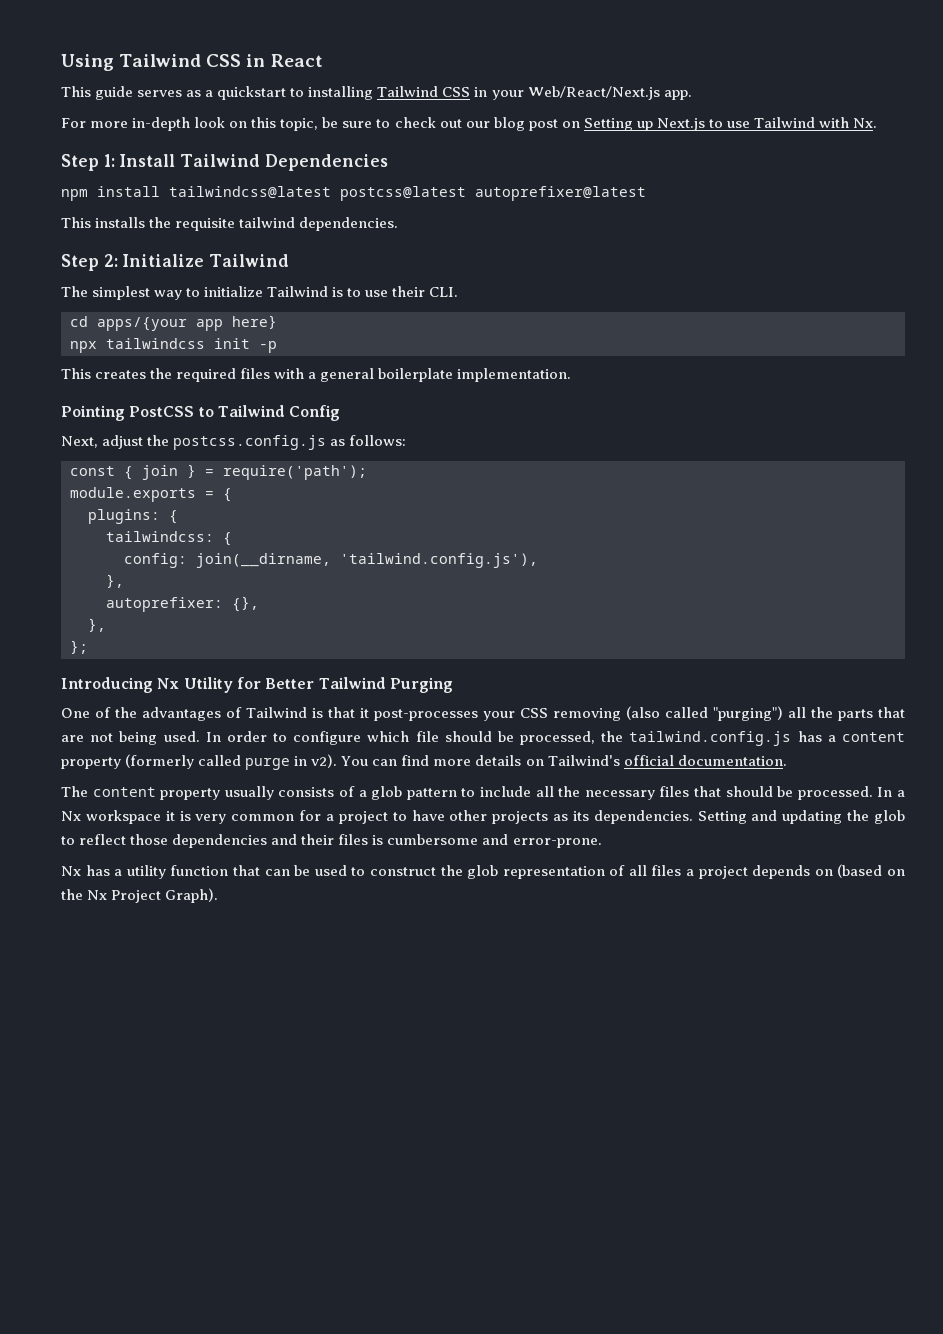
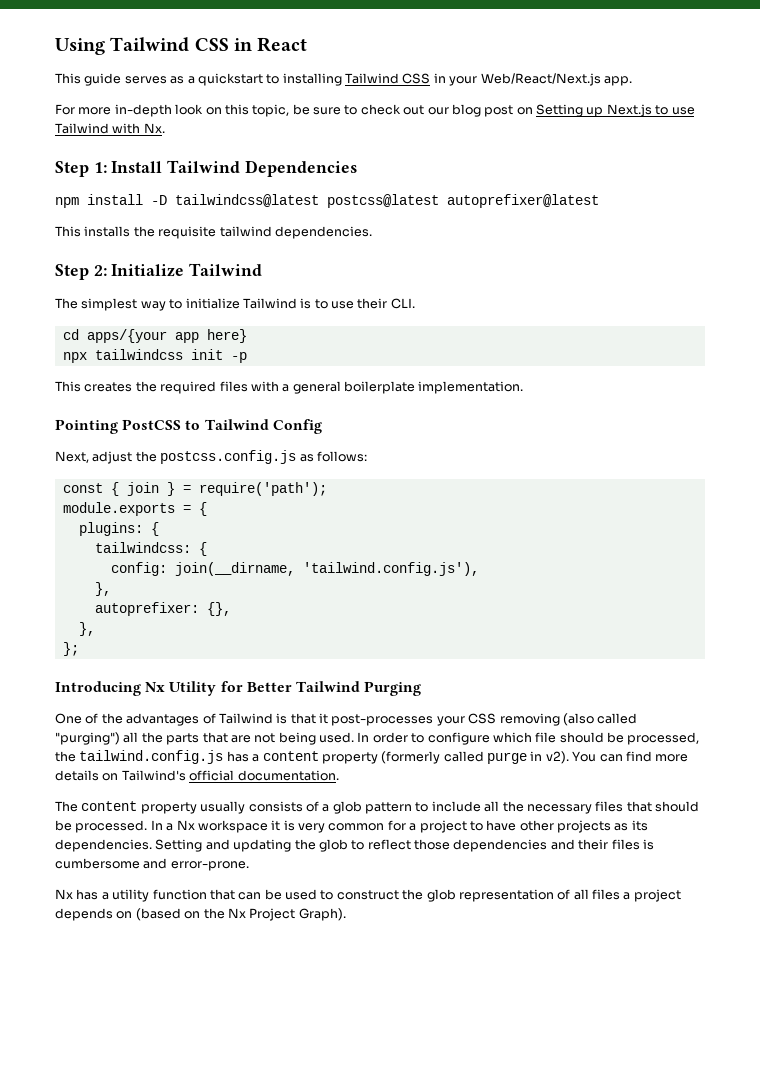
- npm install tailwindcss@latest postcss@latest autoprefixer@latest
+ npm install -D tailwindcss@latest postcss@latest autoprefixer@latest

